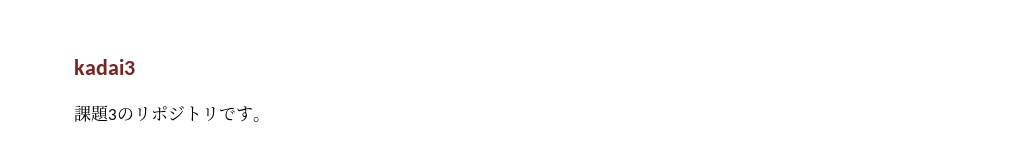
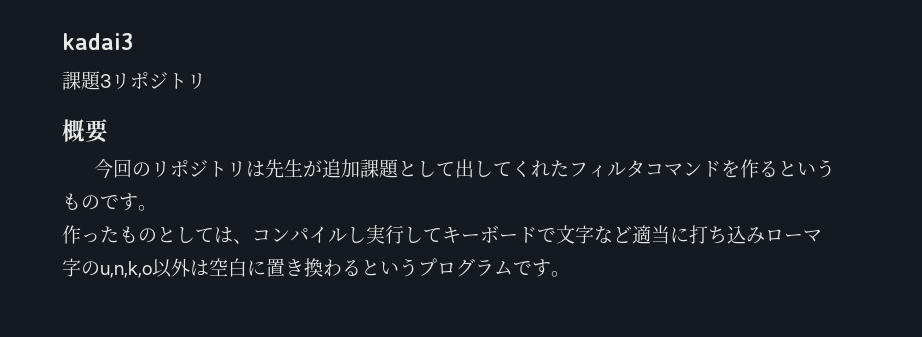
- 課題3のリポジトリです。
+ 課題3リポジトリ
+ 概要
+ 今回のリポジトリは先生が追加課題として出してくれたフィルタコマンドを作るというものです。
+ 作ったものとしては、コンパイルし実行してキーボードで文字など適当に打ち込みローマ字のu,n,k,o以外は空白に置き換わるというプログラムです。

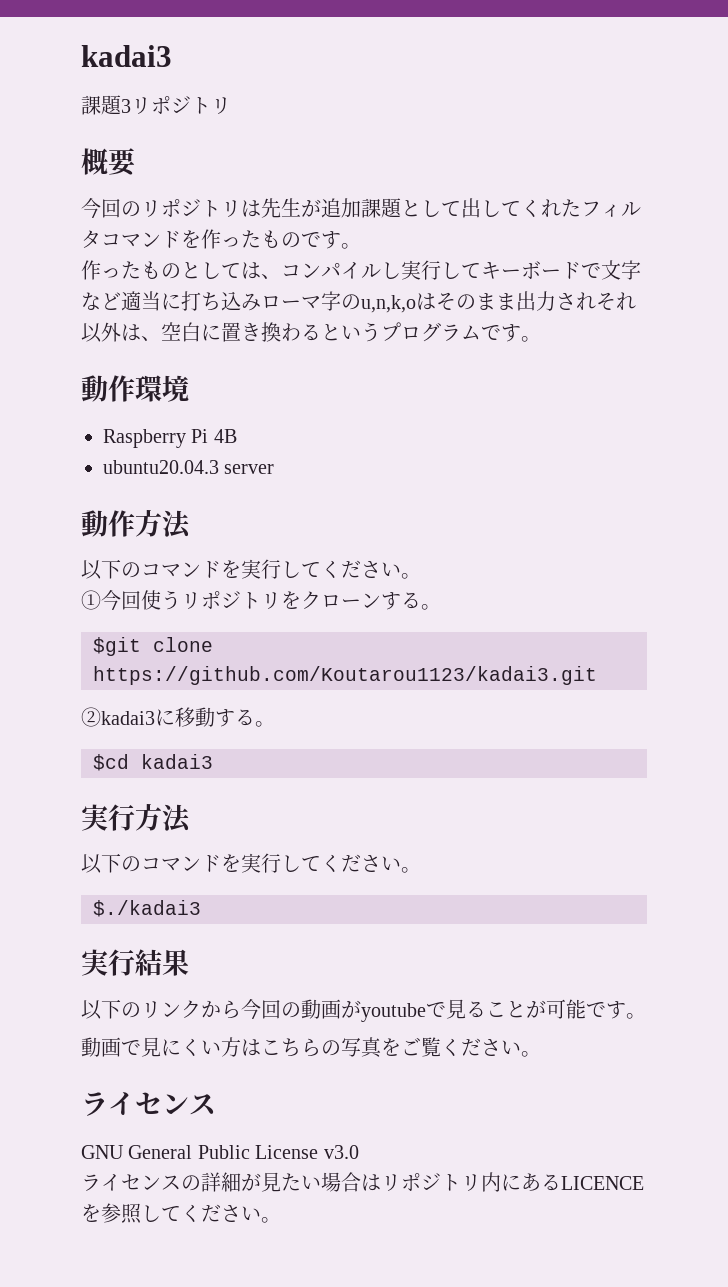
- 今回のリポジトリは先生が追加課題として出してくれたフィルタコマンドを作るというものです。
+ 今回のリポジトリは先生が追加課題として出してくれたフィルタコマンドを作ったものです。
- 作ったものとしては、コンパイルし実行してキーボードで文字など適当に打ち込みローマ字のu,n,k,o以外は空白に置き換わるというプログラムです。
+ 作ったものとしては、コンパイルし実行してキーボードで文字など適当に打ち込みローマ字のu,n,k,oはそのまま出力されそれ以外は、空白に置き換わるというプログラムです。
+ 動作環境
+ Raspberry Pi 4B
+ ubuntu20.04.3 server
+ 動作方法
+ 以下のコマンドを実行してください。
+ ①今回使うリポジトリをクローンする。
+ $git clone https://github.com/Koutarou1123/kadai3.git
+ ②kadai3に移動する。
+ $cd kadai3
+ 実行方法
+ 以下のコマンドを実行してください。
+ $./kadai3
+ 実行結果
+ 以下のリンクから今回の動画がyoutubeで見ることが可能です。
+ 動画で見にくい方はこちらの写真をご覧ください。
+ ライセンス
+ GNU General Public License v3.0
+ ライセンスの詳細が見たい場合はリポジトリ内にあるLICENCEを参照してください。

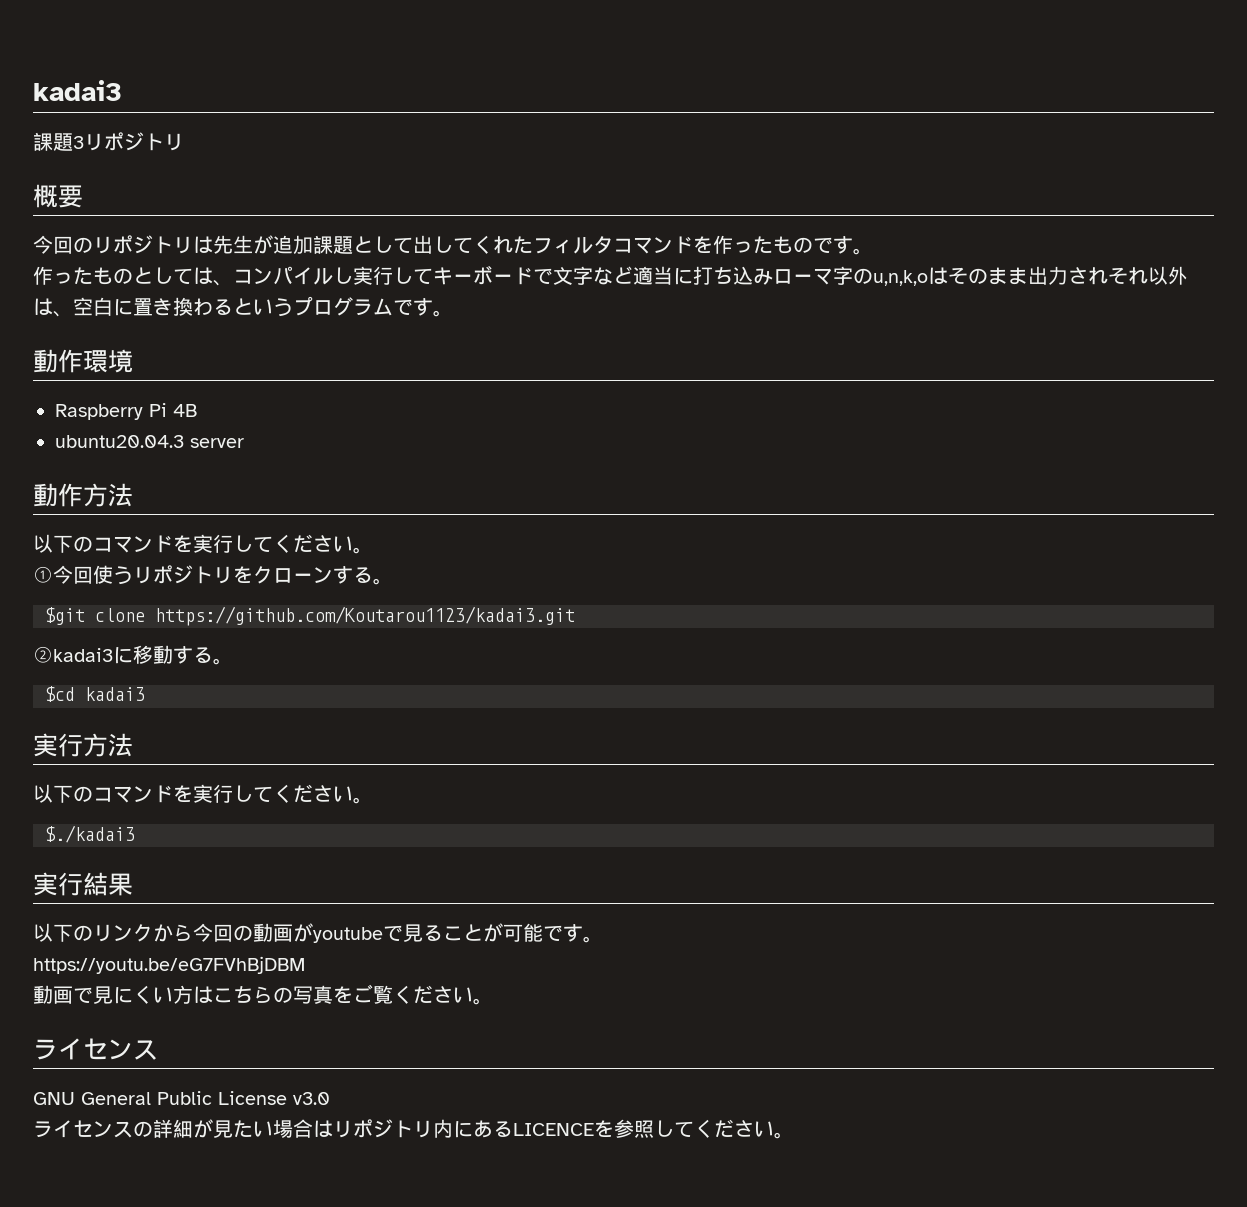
+ https://youtu.be/eG7FVhBjDBM

